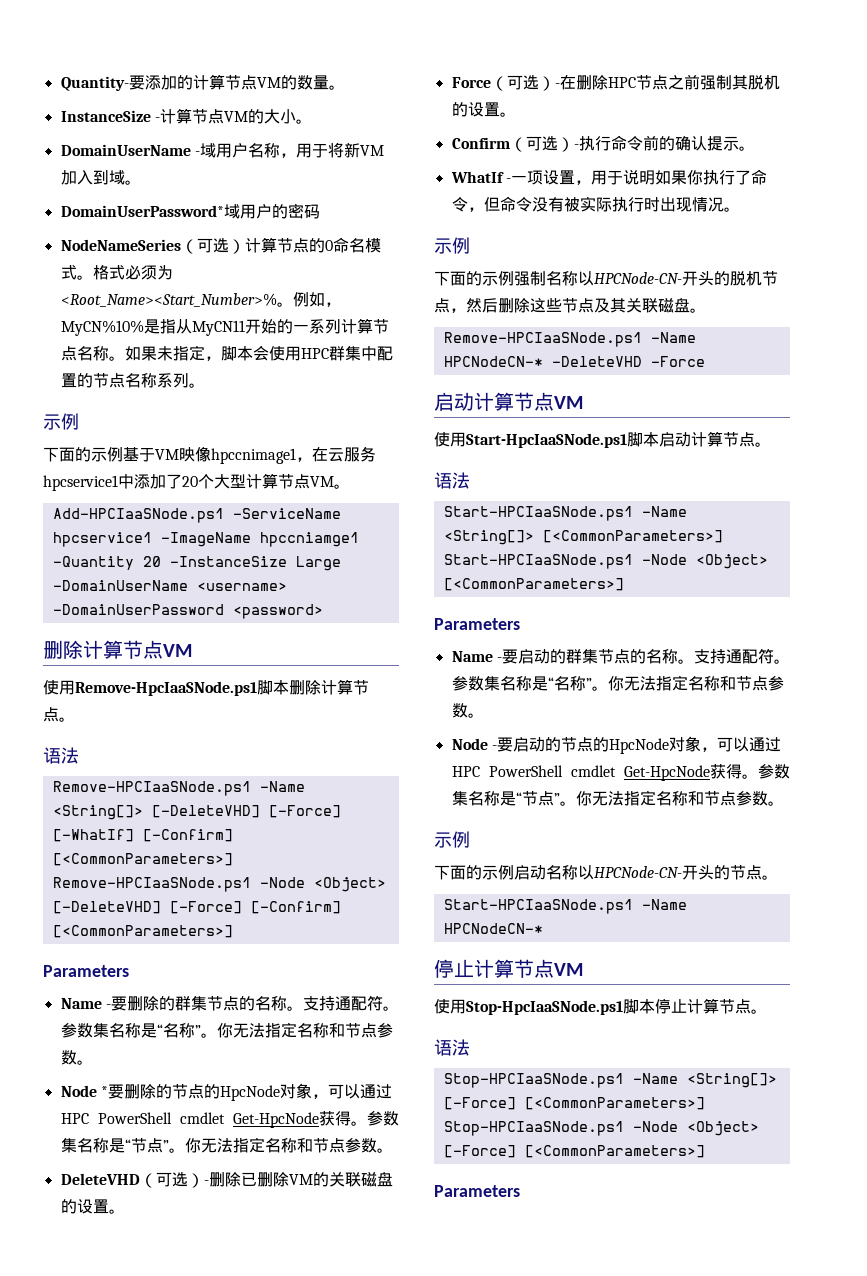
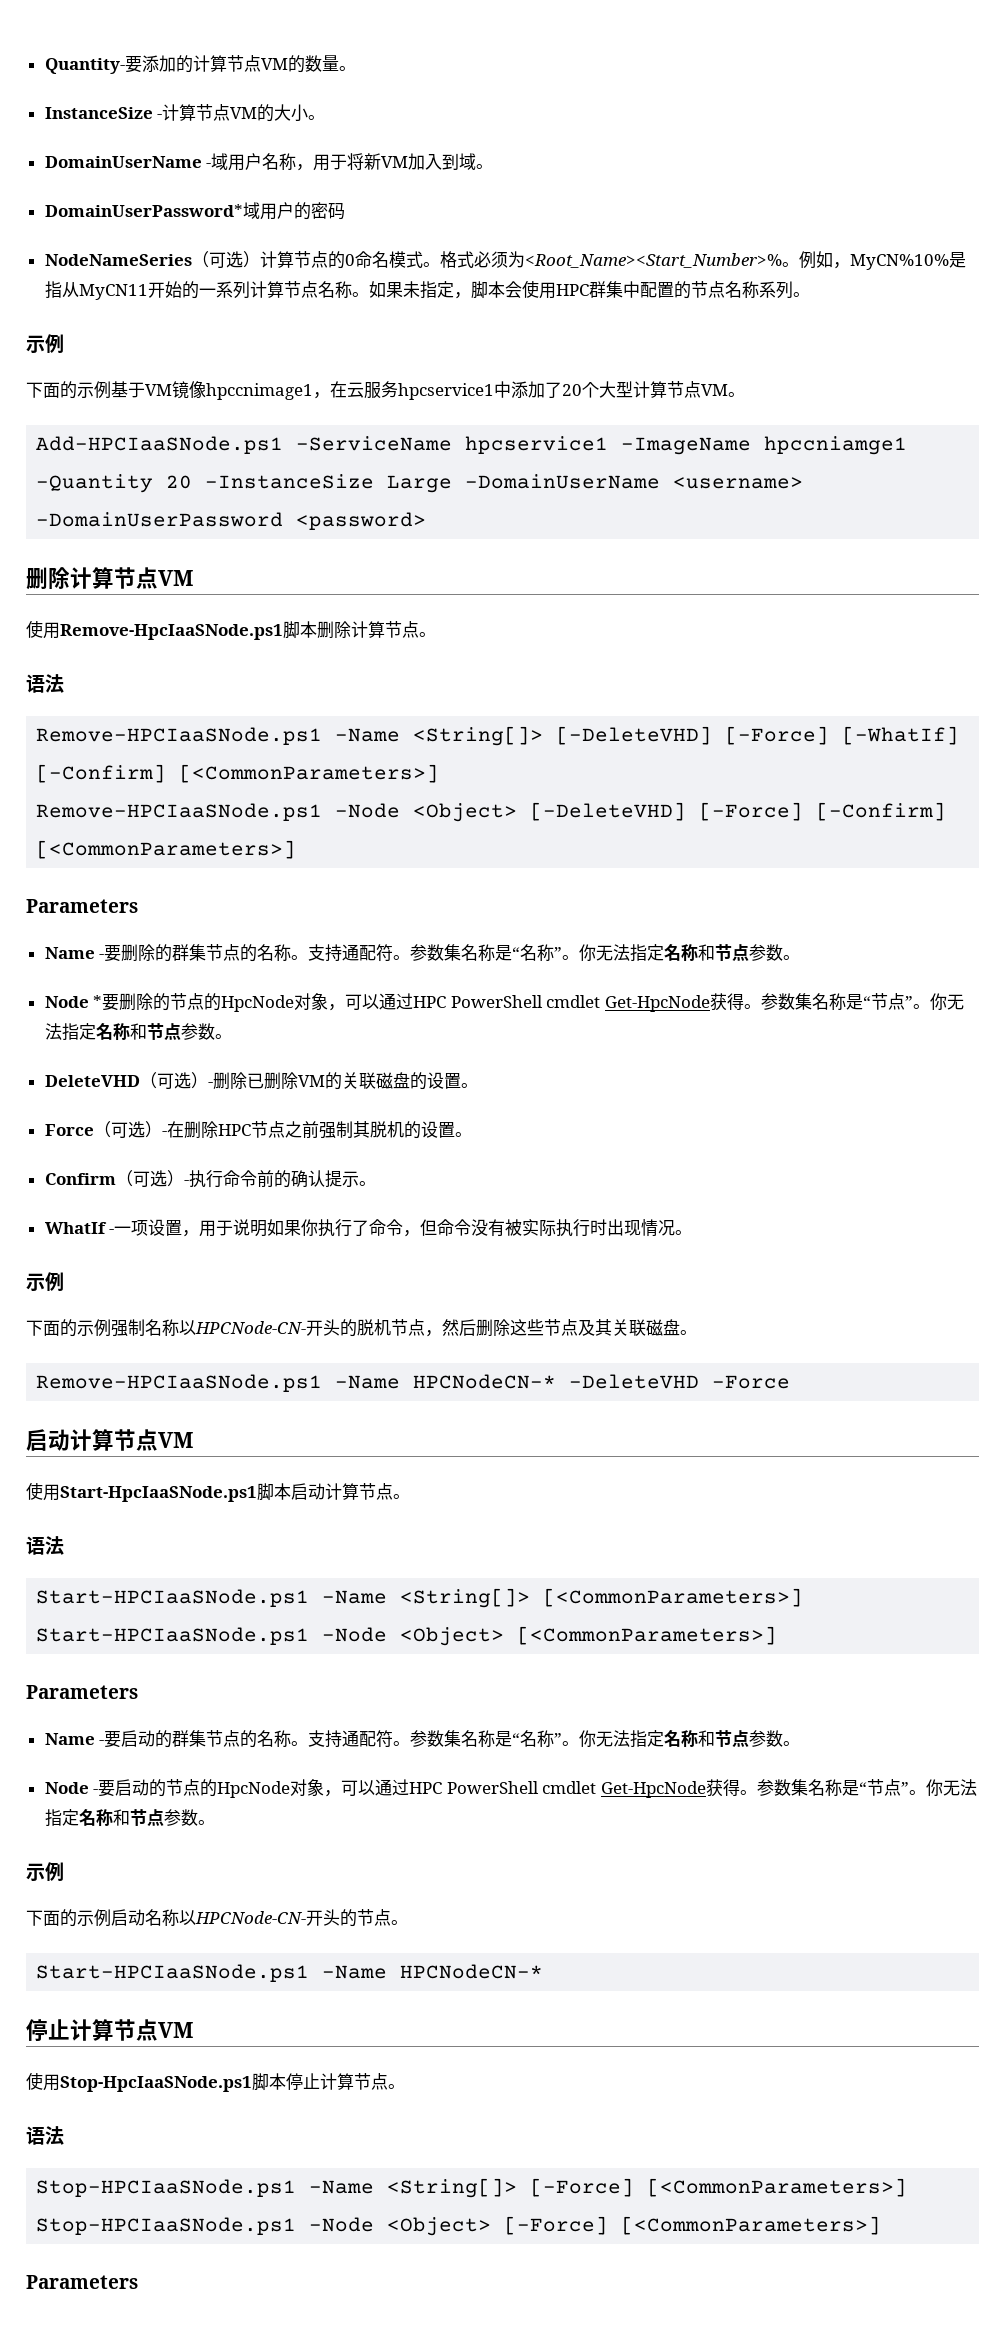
- 下面的示例基于VM映像hpccnimage1，在云服务hpcservice1中添加了20个大型计算节点VM。
+ 下面的示例基于VM镜像hpccnimage1，在云服务hpcservice1中添加了20个大型计算节点VM。

